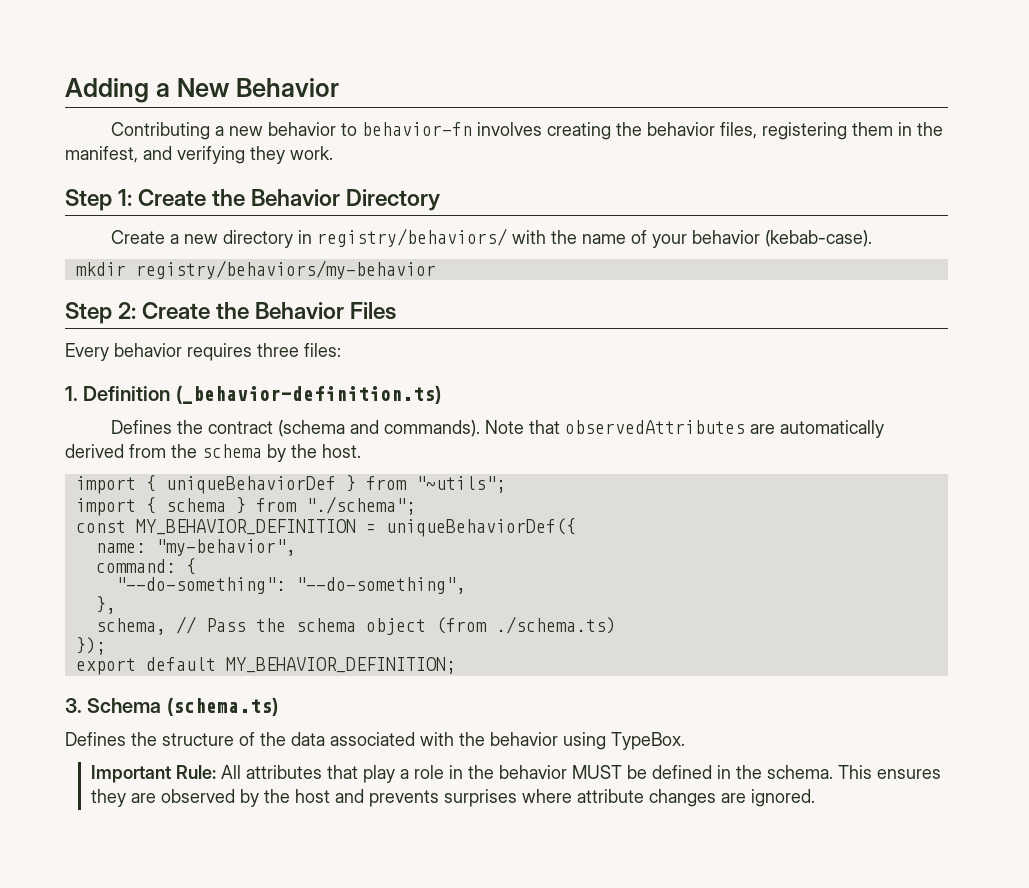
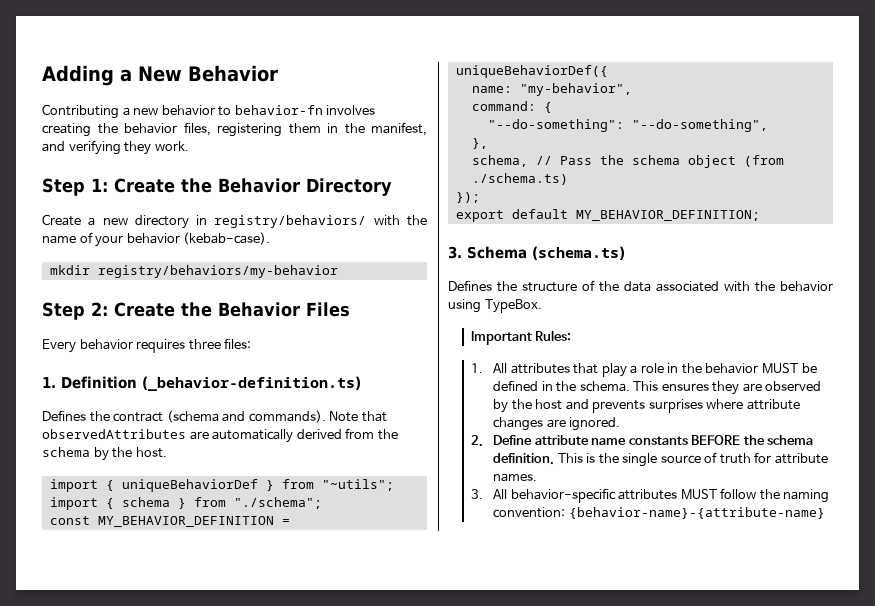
- Important Rule: All attributes that play a role in the behavior MUST be defined in the schema.
+ Important Rules:
+ 1. All attributes that play a role in the behavior MUST be defined in the schema.
+ 2. Define attribute name constants BEFORE the schema definition. This is the single source of truth for attribute names.
+ 3. All behavior-specific attributes MUST follow the naming convention: {behavior-name}-{attribute-name}

